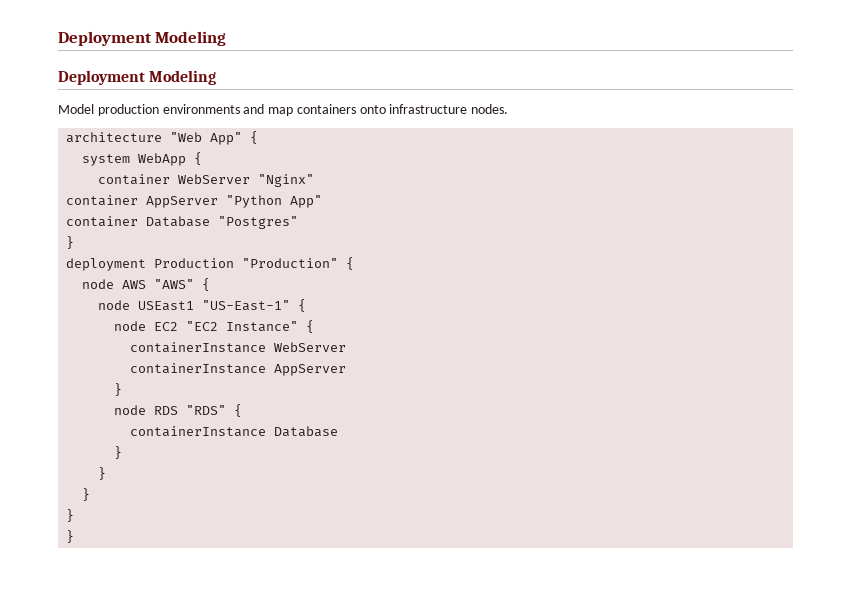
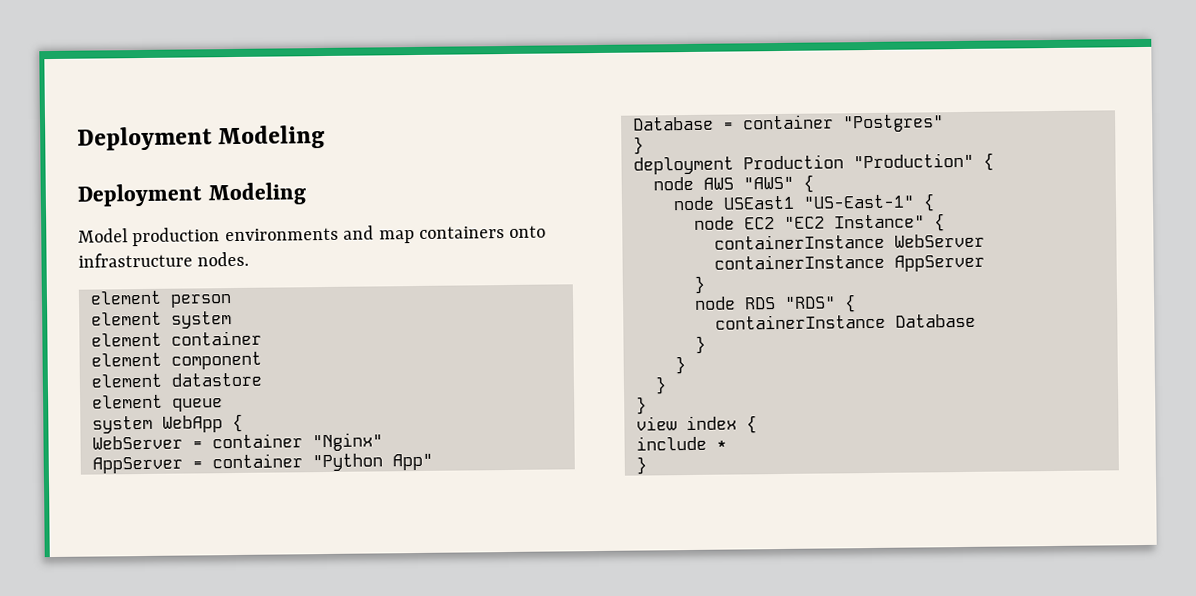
- architecture "Web App" {
+ element person
+ element system
+ element container
+ element component
+ element datastore
+ element queue
  system WebApp {
- container WebServer "Nginx"
- container AppServer "Python App"
+ WebServer = container "Nginx"
+ AppServer = container "Python App"
- container Database "Postgres"
+ Database = container "Postgres"
+ view index {
+ include *

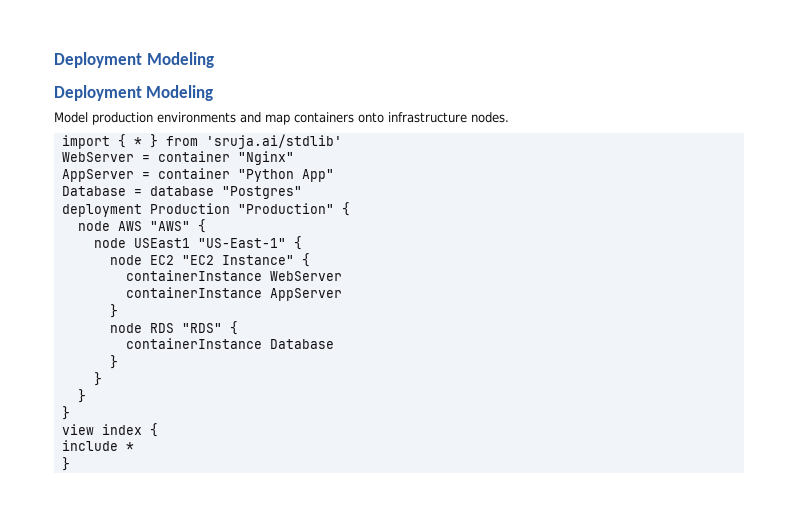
- element person
- element system
- element container
- element component
- element datastore
- element queue
- system WebApp {
+ import { * } from 'sruja.ai/stdlib'
- Database = container "Postgres"
- }
+ Database = database "Postgres"

